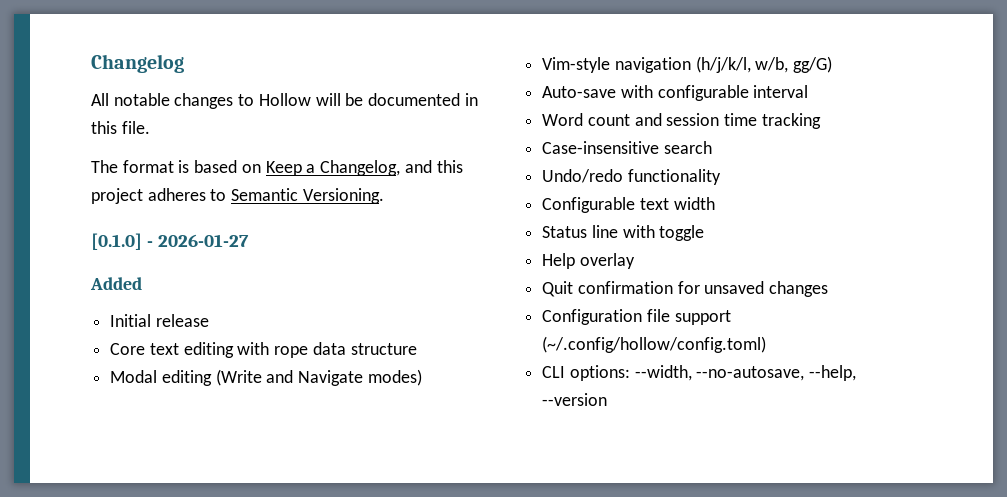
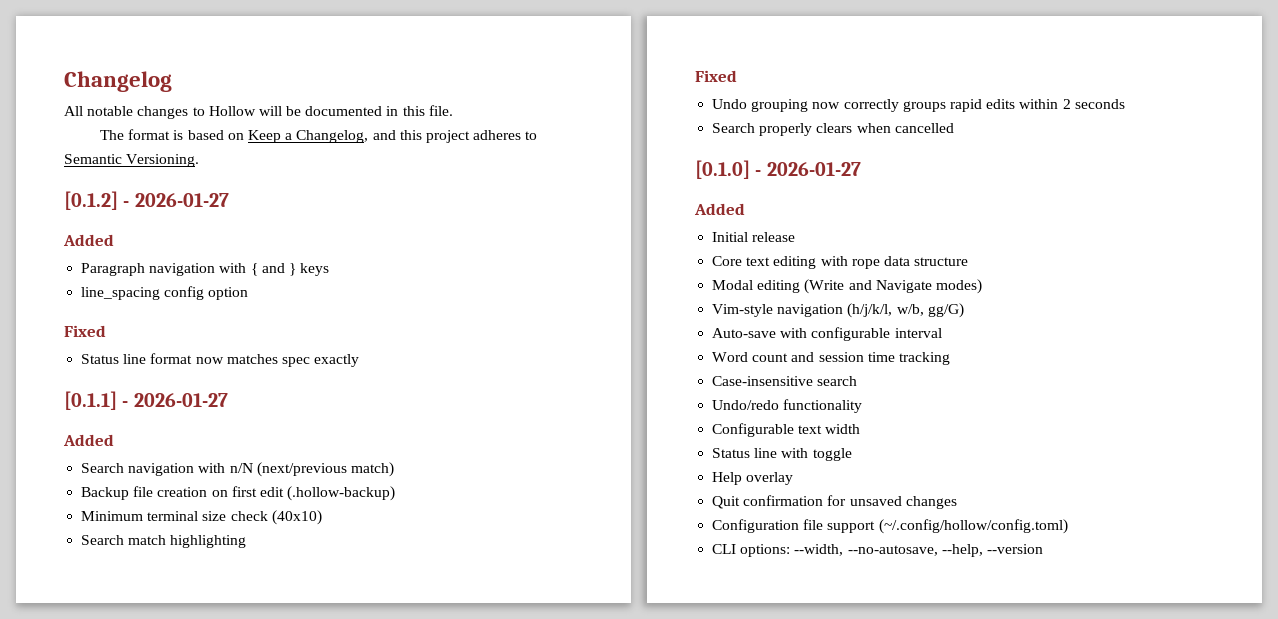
+ [0.1.2] - 2026-01-27
+ Added
+ Paragraph navigation with { and } keys
+ line_spacing config option
+ Fixed
+ Status line format now matches spec exactly
+ [0.1.1] - 2026-01-27
+ Added
+ Search navigation with n/N (next/previous match)
+ Backup file creation on first edit (.hollow-backup)
+ Minimum terminal size check (40x10)
+ Search match highlighting
+ Fixed
+ Undo grouping now correctly groups rapid edits within 2 seconds
+ Search properly clears when cancelled

